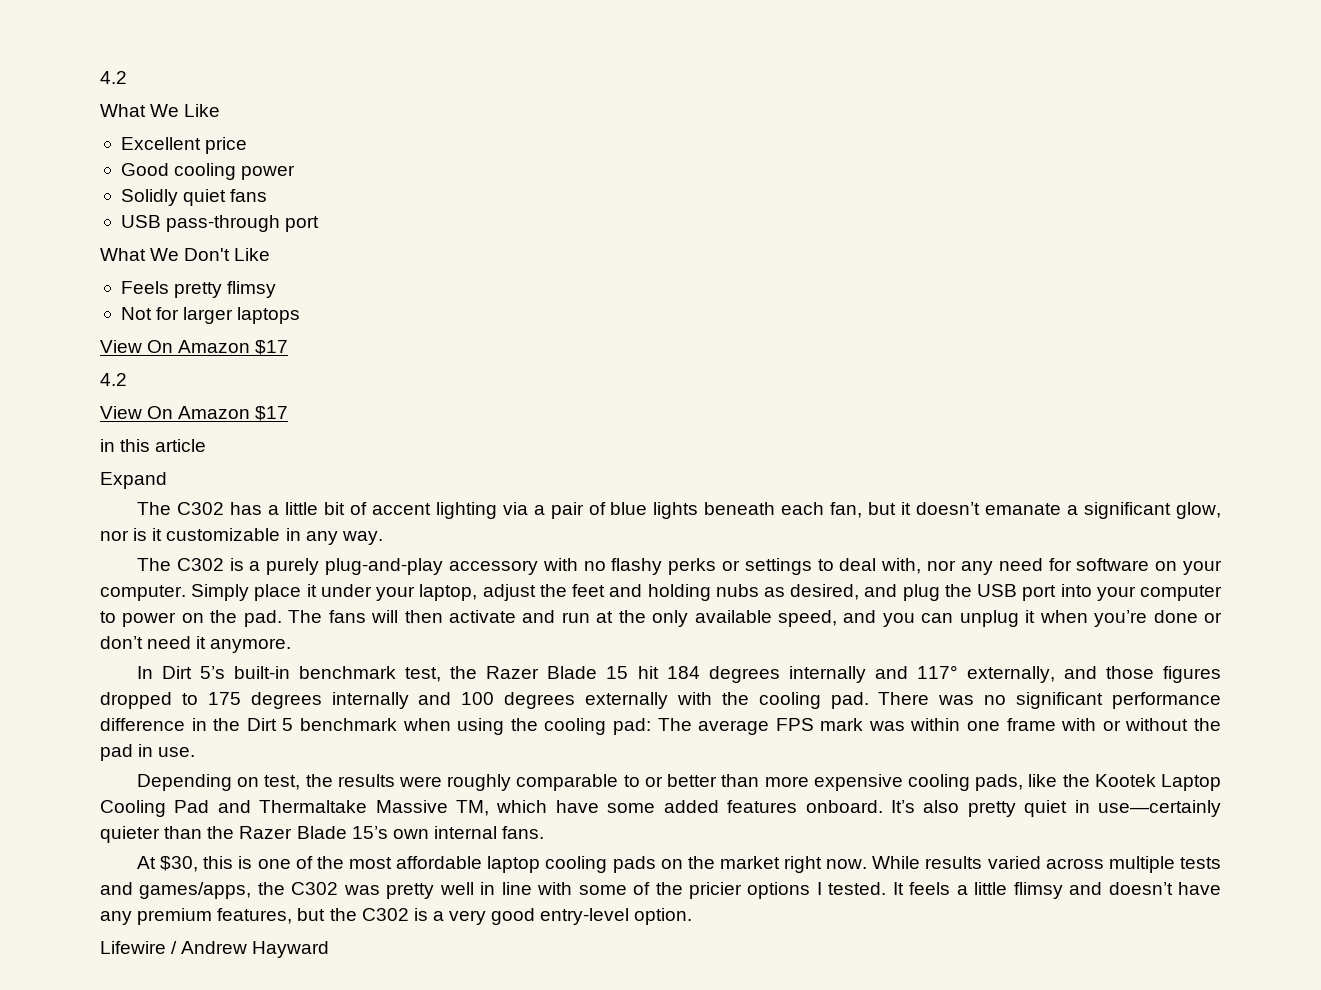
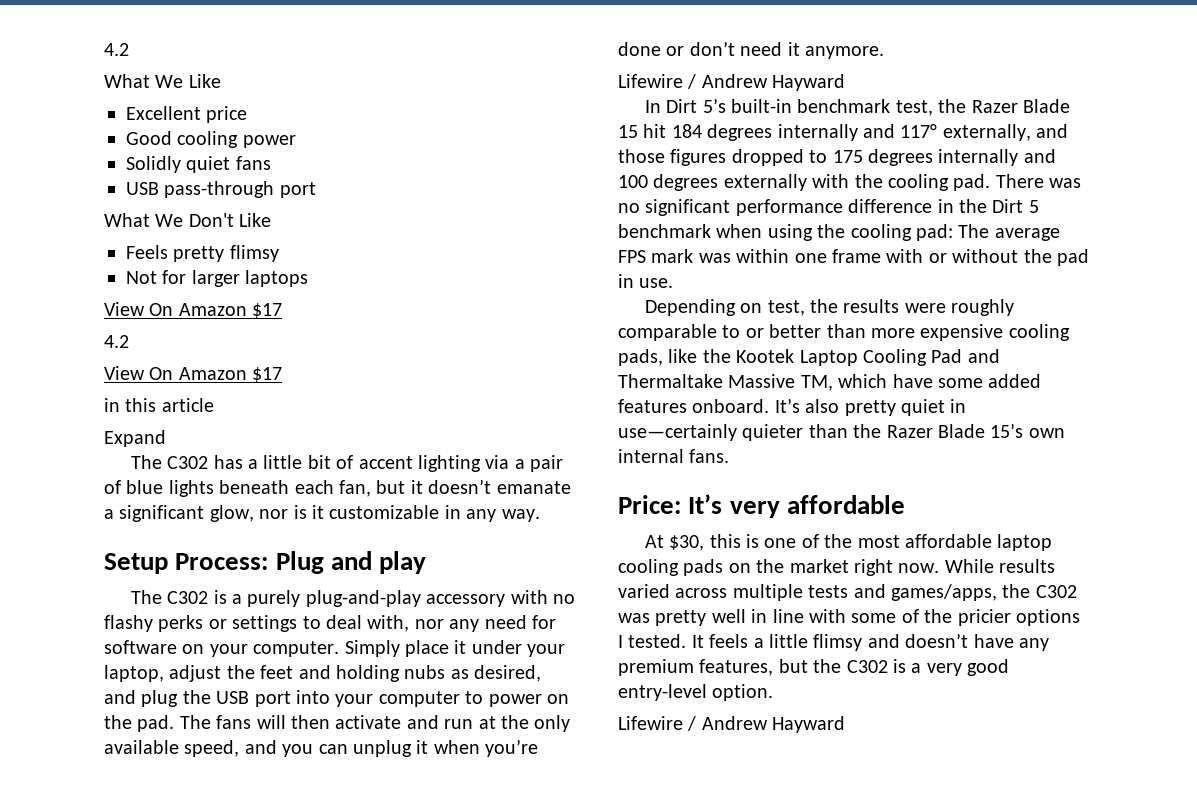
+ Setup Process: Plug and play
  The fans will then activate and run at the only available speed, and you can unplug it when you’re done or don’t need it anymore.
+ Lifewire / Andrew Hayward
+ Price: It’s very affordable

